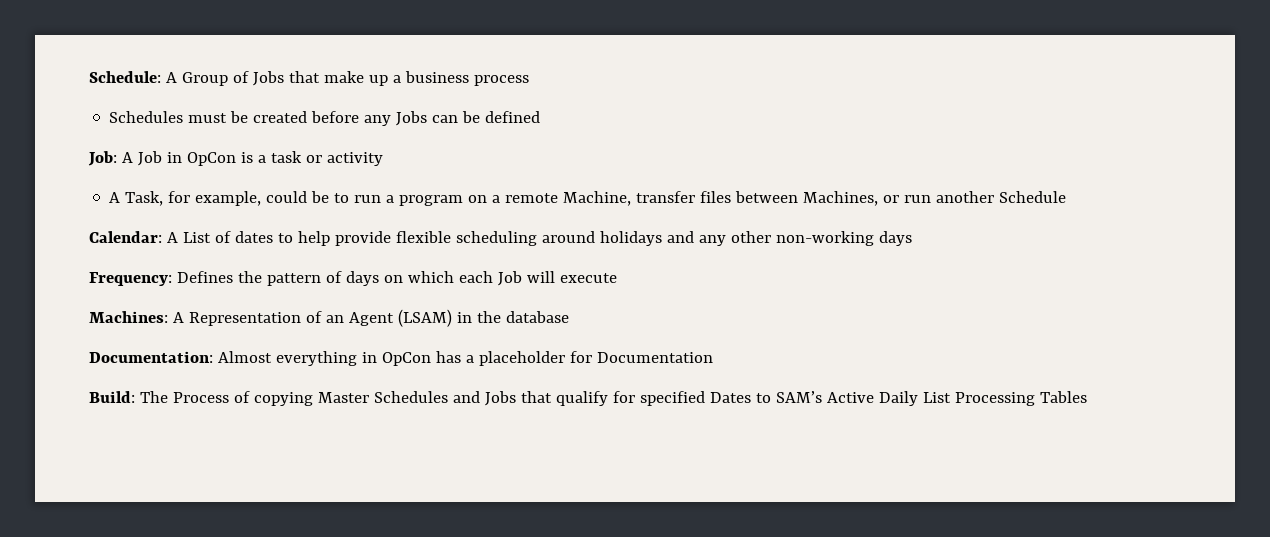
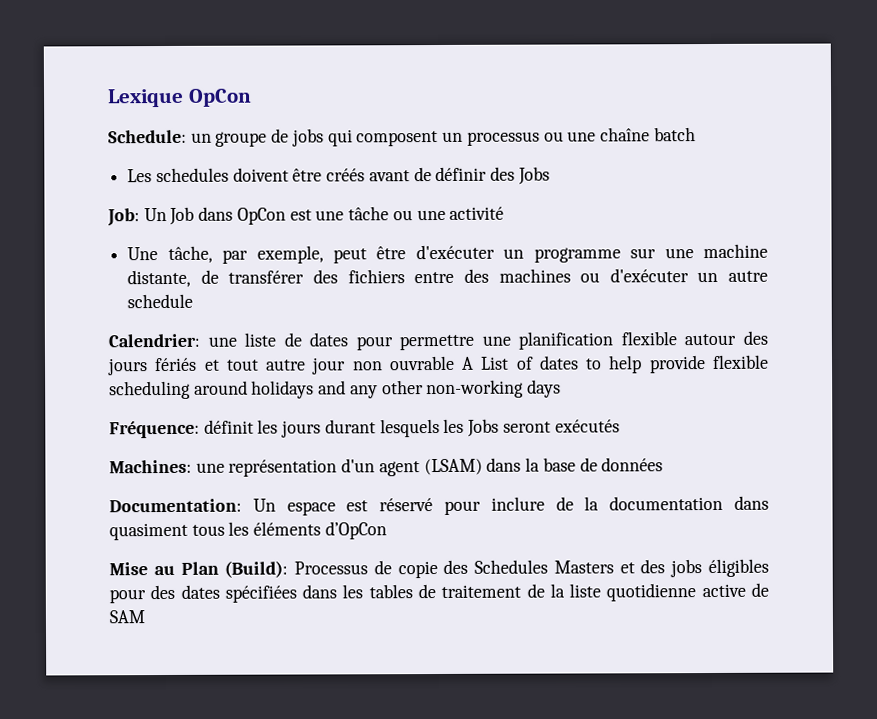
- Schedule: A Group of Jobs that make up a business process
- Schedules must be created before any Jobs can be defined
- Job: A Job in OpCon is a task or activity
- A Task, for example, could be to run a program on a remote Machine, transfer files between Machines, or run another Schedule
- Calendar: A List of dates to help provide flexible scheduling around holidays and any other non-working days
+ Lexique OpCon
+ Schedule: un groupe de jobs qui composent un processus ou une chaîne batch
+ Les schedules doivent être créés avant de définir des Jobs
+ Job: Un Job dans OpCon est une tâche ou une activité
+ Une tâche, par exemple, peut être d'exécuter un programme sur une machine distante, de transférer des fichiers entre des machines ou d'exécuter un autre schedule
+ Calendrier: une liste de dates pour permettre une planification flexible autour des jours fériés et tout autre jour non ouvrable A List of dates to help provide flexible scheduling around holidays and any other non-working days
- Frequency: Defines the pattern of days on which each Job will execute
- Machines: A Representation of an Agent (LSAM) in the database
- Documentation: Almost everything in OpCon has a placeholder for Documentation
- Build: The Process of copying Master Schedules and Jobs that qualify for specified Dates to SAM’s Active Daily List Processing Tables
+ Fréquence: définit les jours durant lesquels les Jobs seront exécutés
+ Machines: une représentation d'un agent (LSAM) dans la base de données
+ Documentation: Un espace est réservé pour inclure de la documentation dans quasiment tous les éléments d’OpCon
+ Mise au Plan (Build): Processus de copie des Schedules Masters et des jobs éligibles pour des dates spécifiées dans les tables de traitement de la liste quotidienne active de SAM

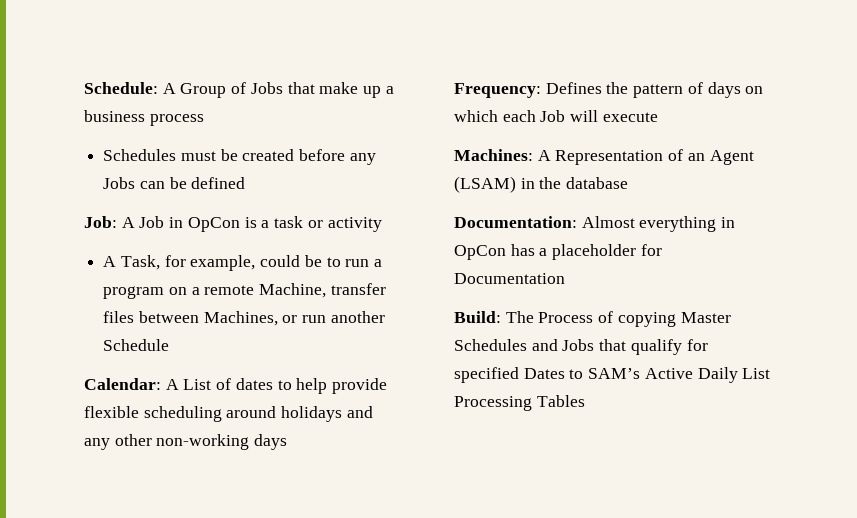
- Lexique OpCon
- Schedule: un groupe de jobs qui composent un processus ou une chaîne batch
- Les schedules doivent être créés avant de définir des Jobs
- Job: Un Job dans OpCon est une tâche ou une activité
- Une tâche, par exemple, peut être d'exécuter un programme sur une machine distante, de transférer des fichiers entre des machines ou d'exécuter un autre schedule
- Calendrier: une liste de dates pour permettre une planification flexible autour des jours fériés et tout autre jour non ouvrable A List of dates to help provide flexible scheduling around holidays and any other non-working days
+ Schedule: A Group of Jobs that make up a business process
+ Schedules must be created before any Jobs can be defined
+ Job: A Job in OpCon is a task or activity
+ A Task, for example, could be to run a program on a remote Machine, transfer files between Machines, or run another Schedule
+ Calendar: A List of dates to help provide flexible scheduling around holidays and any other non-working days
- Fréquence: définit les jours durant lesquels les Jobs seront exécutés
- Machines: une représentation d'un agent (LSAM) dans la base de données
- Documentation: Un espace est réservé pour inclure de la documentation dans quasiment tous les éléments d’OpCon
- Mise au Plan (Build): Processus de copie des Schedules Masters et des jobs éligibles pour des dates spécifiées dans les tables de traitement de la liste quotidienne active de SAM
+ Frequency: Defines the pattern of days on which each Job will execute
+ Machines: A Representation of an Agent (LSAM) in the database
+ Documentation: Almost everything in OpCon has a placeholder for Documentation
+ Build: The Process of copying Master Schedules and Jobs that qualify for specified Dates to SAM’s Active Daily List Processing Tables

